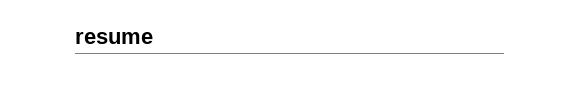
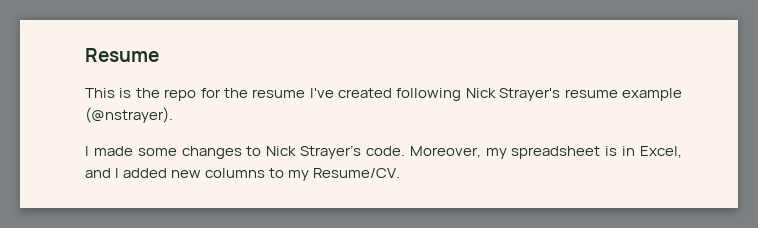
- resume
+ Resume
+ This is the repo for the resume I've created following Nick Strayer's resume example (@nstrayer).
+ I made some changes to Nick Strayer’s code. Moreover, my spreadsheet is in Excel, and I added new columns to my Resume/CV.

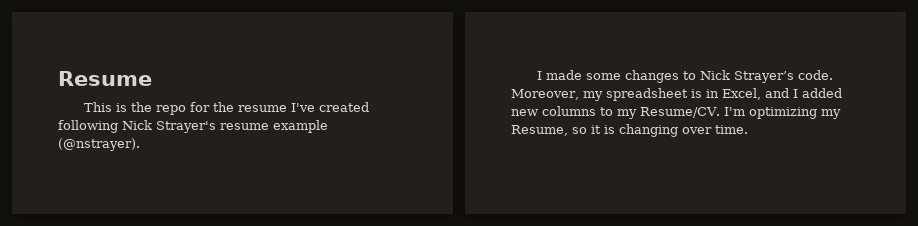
+ I'm optimizing my Resume, so it is changing over time.

